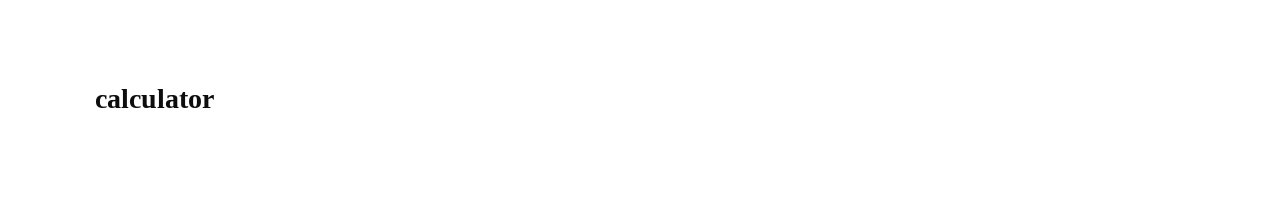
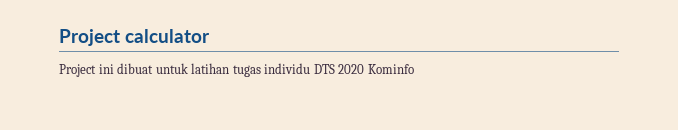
- calculator
+ Project calculator
+ Project ini dibuat untuk latihan tugas individu DTS 2020 Kominfo

